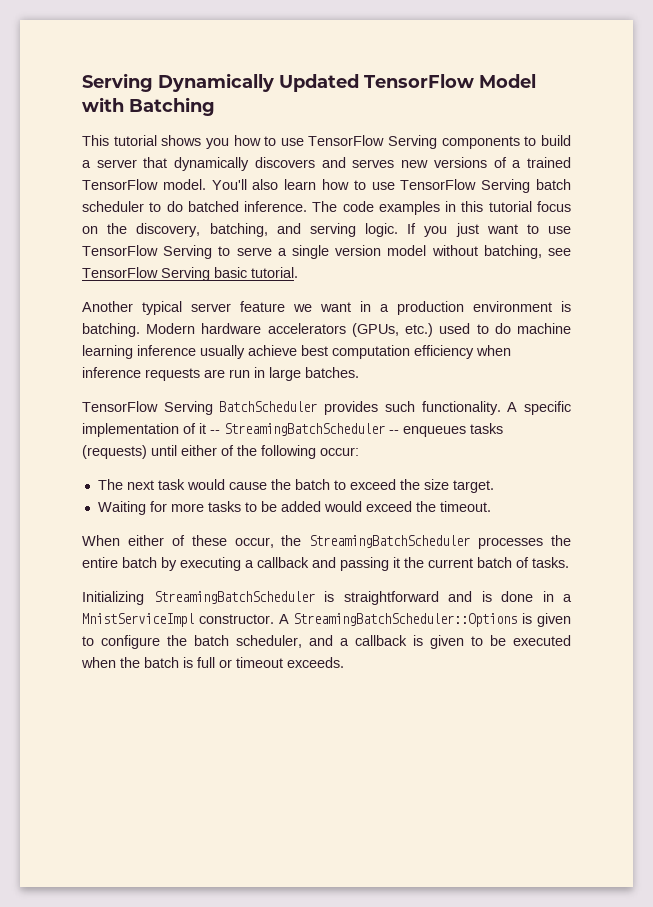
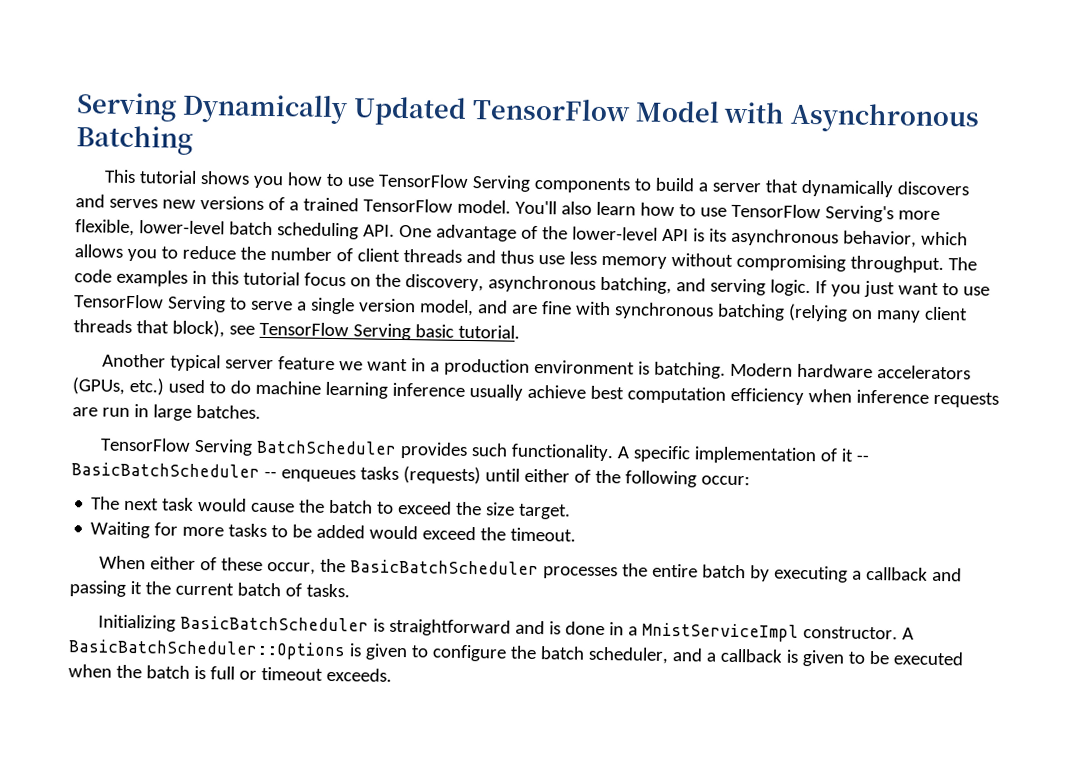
- Serving Dynamically Updated TensorFlow Model with Batching
+ Serving Dynamically Updated TensorFlow Model with Asynchronous Batching
- You'll also learn how to use TensorFlow Serving batch scheduler to do batched inference.
+ You'll also learn how to use TensorFlow Serving's more flexible, lower-level batch scheduling API. One advantage of the lower-level API is its asynchronous behavior, which allows you to reduce the number of client threads and thus use less memory without compromising throughput.
- The code examples in this tutorial focus on the discovery, batching, and serving logic.
+ The code examples in this tutorial focus on the discovery, asynchronous batching, and serving logic.
- If you just want to use TensorFlow Serving to serve a single version model without batching, see TensorFlow Serving basic tutorial.
+ If you just want to use TensorFlow Serving to serve a single version model, and are fine with synchronous batching (relying on many client threads that block), see TensorFlow Serving basic tutorial.
- A specific implementation of it -- StreamingBatchScheduler -- enqueues tasks (requests) until either of the following occur:
+ A specific implementation of it -- BasicBatchScheduler -- enqueues tasks (requests) until either of the following occur:
- When either of these occur, the StreamingBatchScheduler processes the entire batch by executing a callback and passing it the current batch of tasks.
+ When either of these occur, the BasicBatchScheduler processes the entire batch by executing a callback and passing it the current batch of tasks.
- Initializing StreamingBatchScheduler is straightforward and is done in a MnistServiceImpl constructor.
+ Initializing BasicBatchScheduler is straightforward and is done in a MnistServiceImpl constructor.
- A StreamingBatchScheduler::Options is given to configure the batch scheduler, and a callback is given to be executed when the batch is full or timeout exceeds.
+ A BasicBatchScheduler::Options is given to configure the batch scheduler, and a callback is given to be executed when the batch is full or timeout exceeds.

